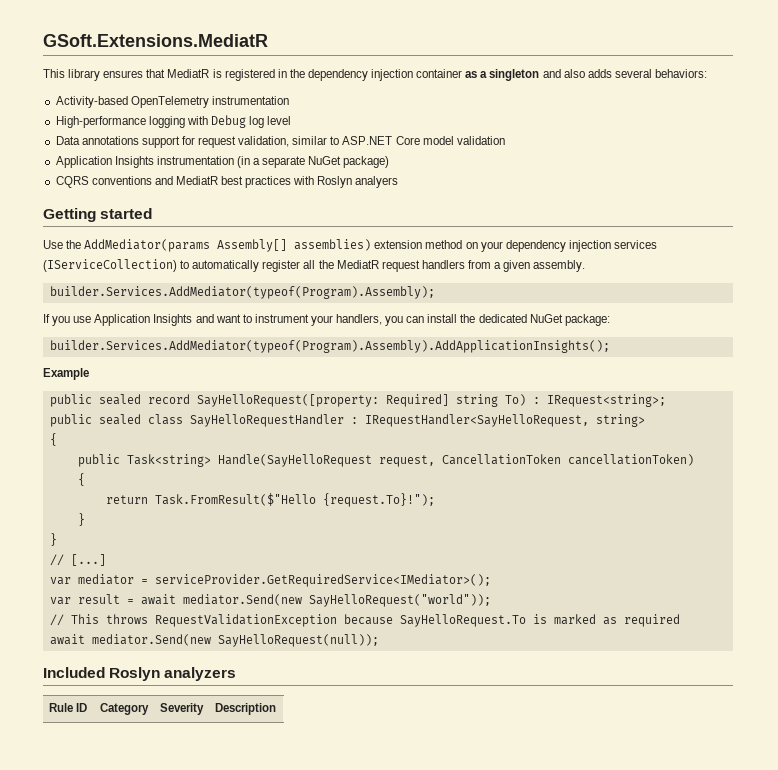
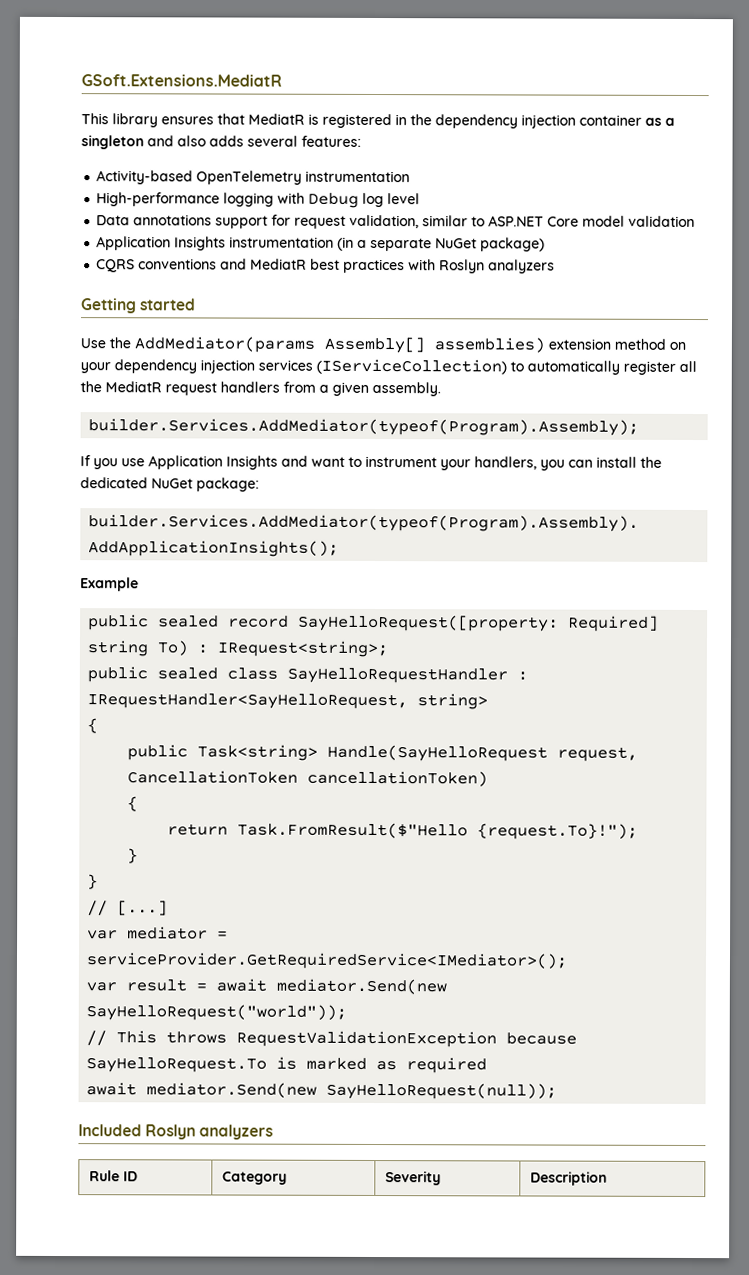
- This library ensures that MediatR is registered in the dependency injection container as a singleton and also adds several behaviors:
+ This library ensures that MediatR is registered in the dependency injection container as a singleton and also adds several features:
- CQRS conventions and MediatR best practices with Roslyn analyers
+ CQRS conventions and MediatR best practices with Roslyn analyzers

